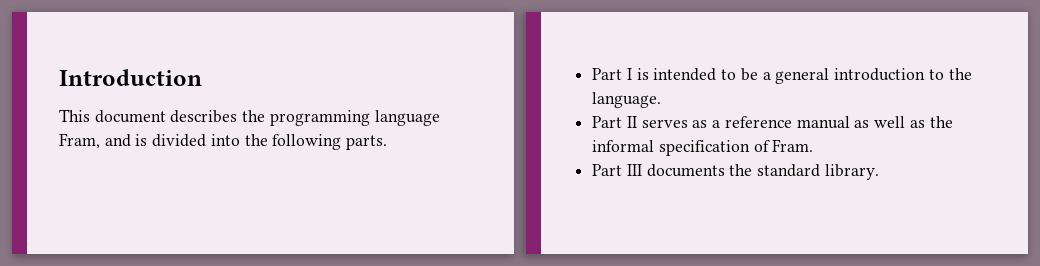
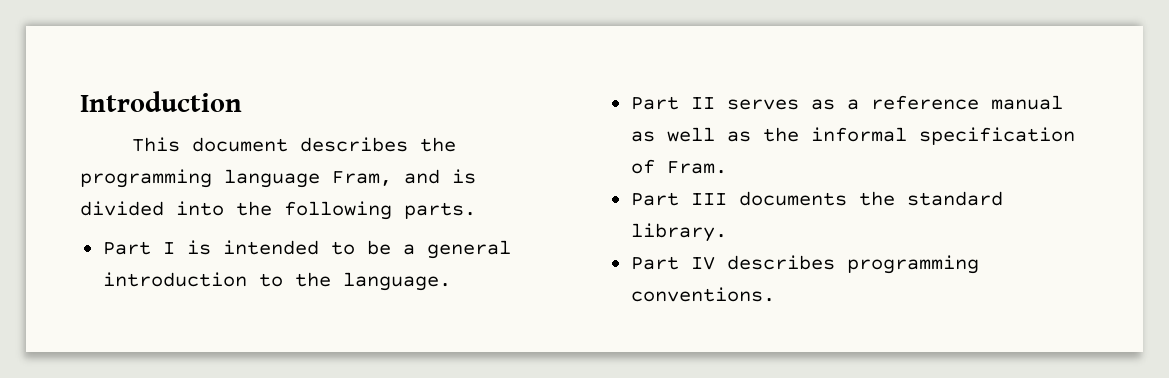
+ Part IV describes programming conventions.

